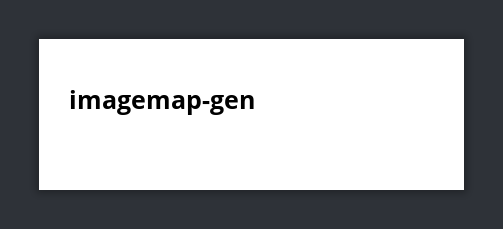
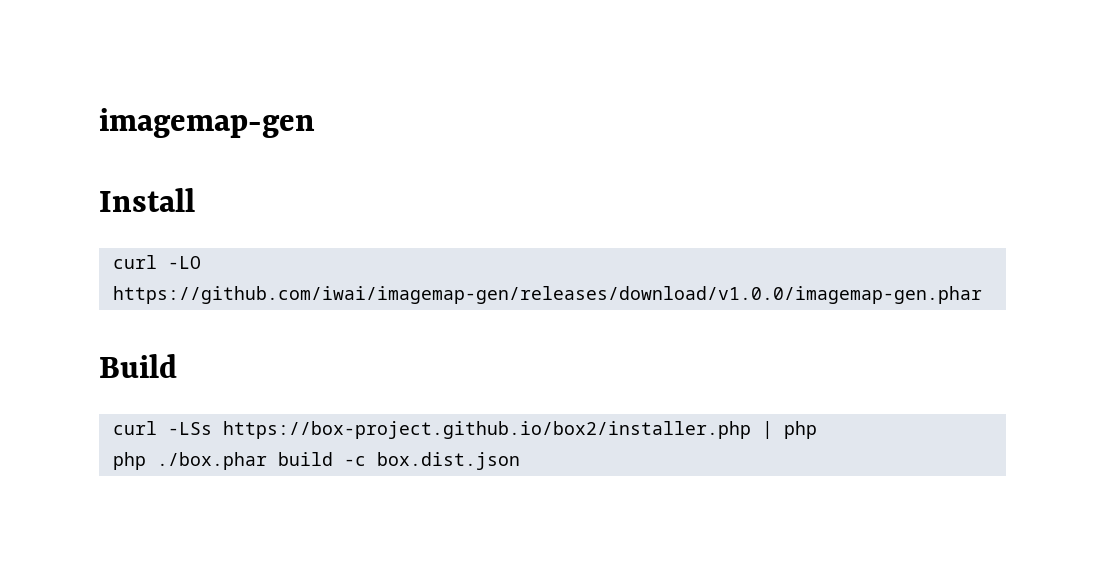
+ Install
+ curl -LO https://github.com/iwai/imagemap-gen/releases/download/v1.0.0/imagemap-gen.phar
+ Build
+ curl -LSs https://box-project.github.io/box2/installer.php | php
+ php ./box.phar build -c box.dist.json

